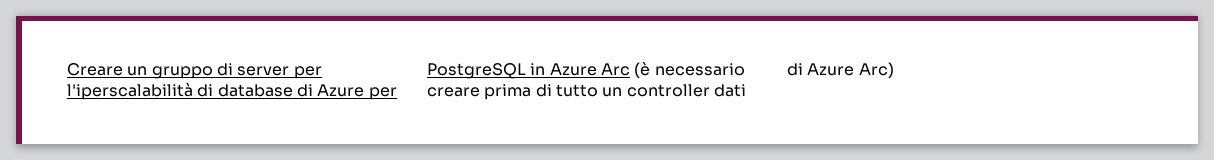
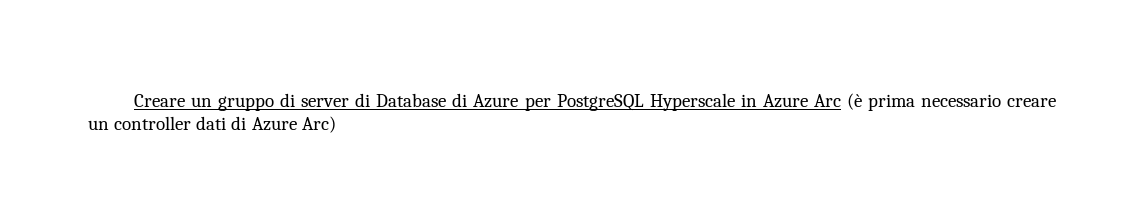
- Creare un gruppo di server per l'iperscalabilità di database di Azure per PostgreSQL in Azure Arc (è necessario creare prima di tutto un controller dati di Azure Arc)
+ Creare un gruppo di server di Database di Azure per PostgreSQL Hyperscale in Azure Arc (è prima necessario creare un controller dati di Azure Arc)

